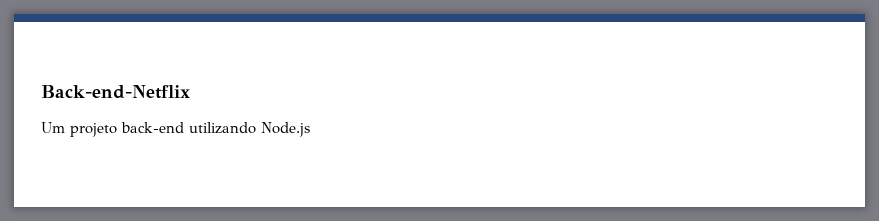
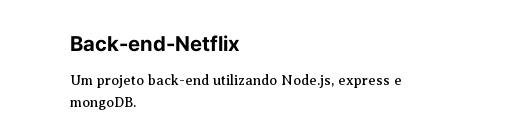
- Um projeto back-end utilizando Node.js
+ Um projeto back-end utilizando Node.js, express e mongoDB.

